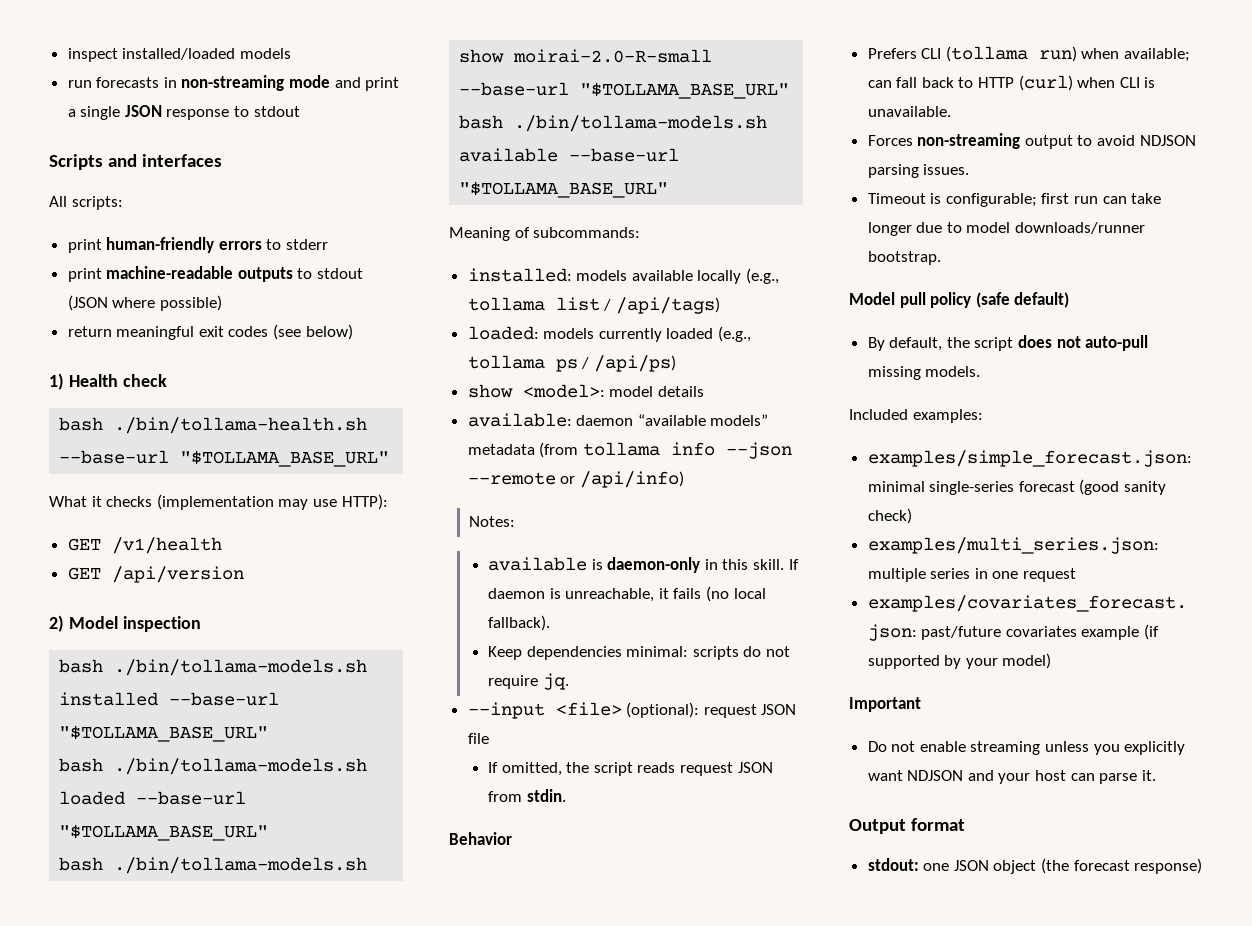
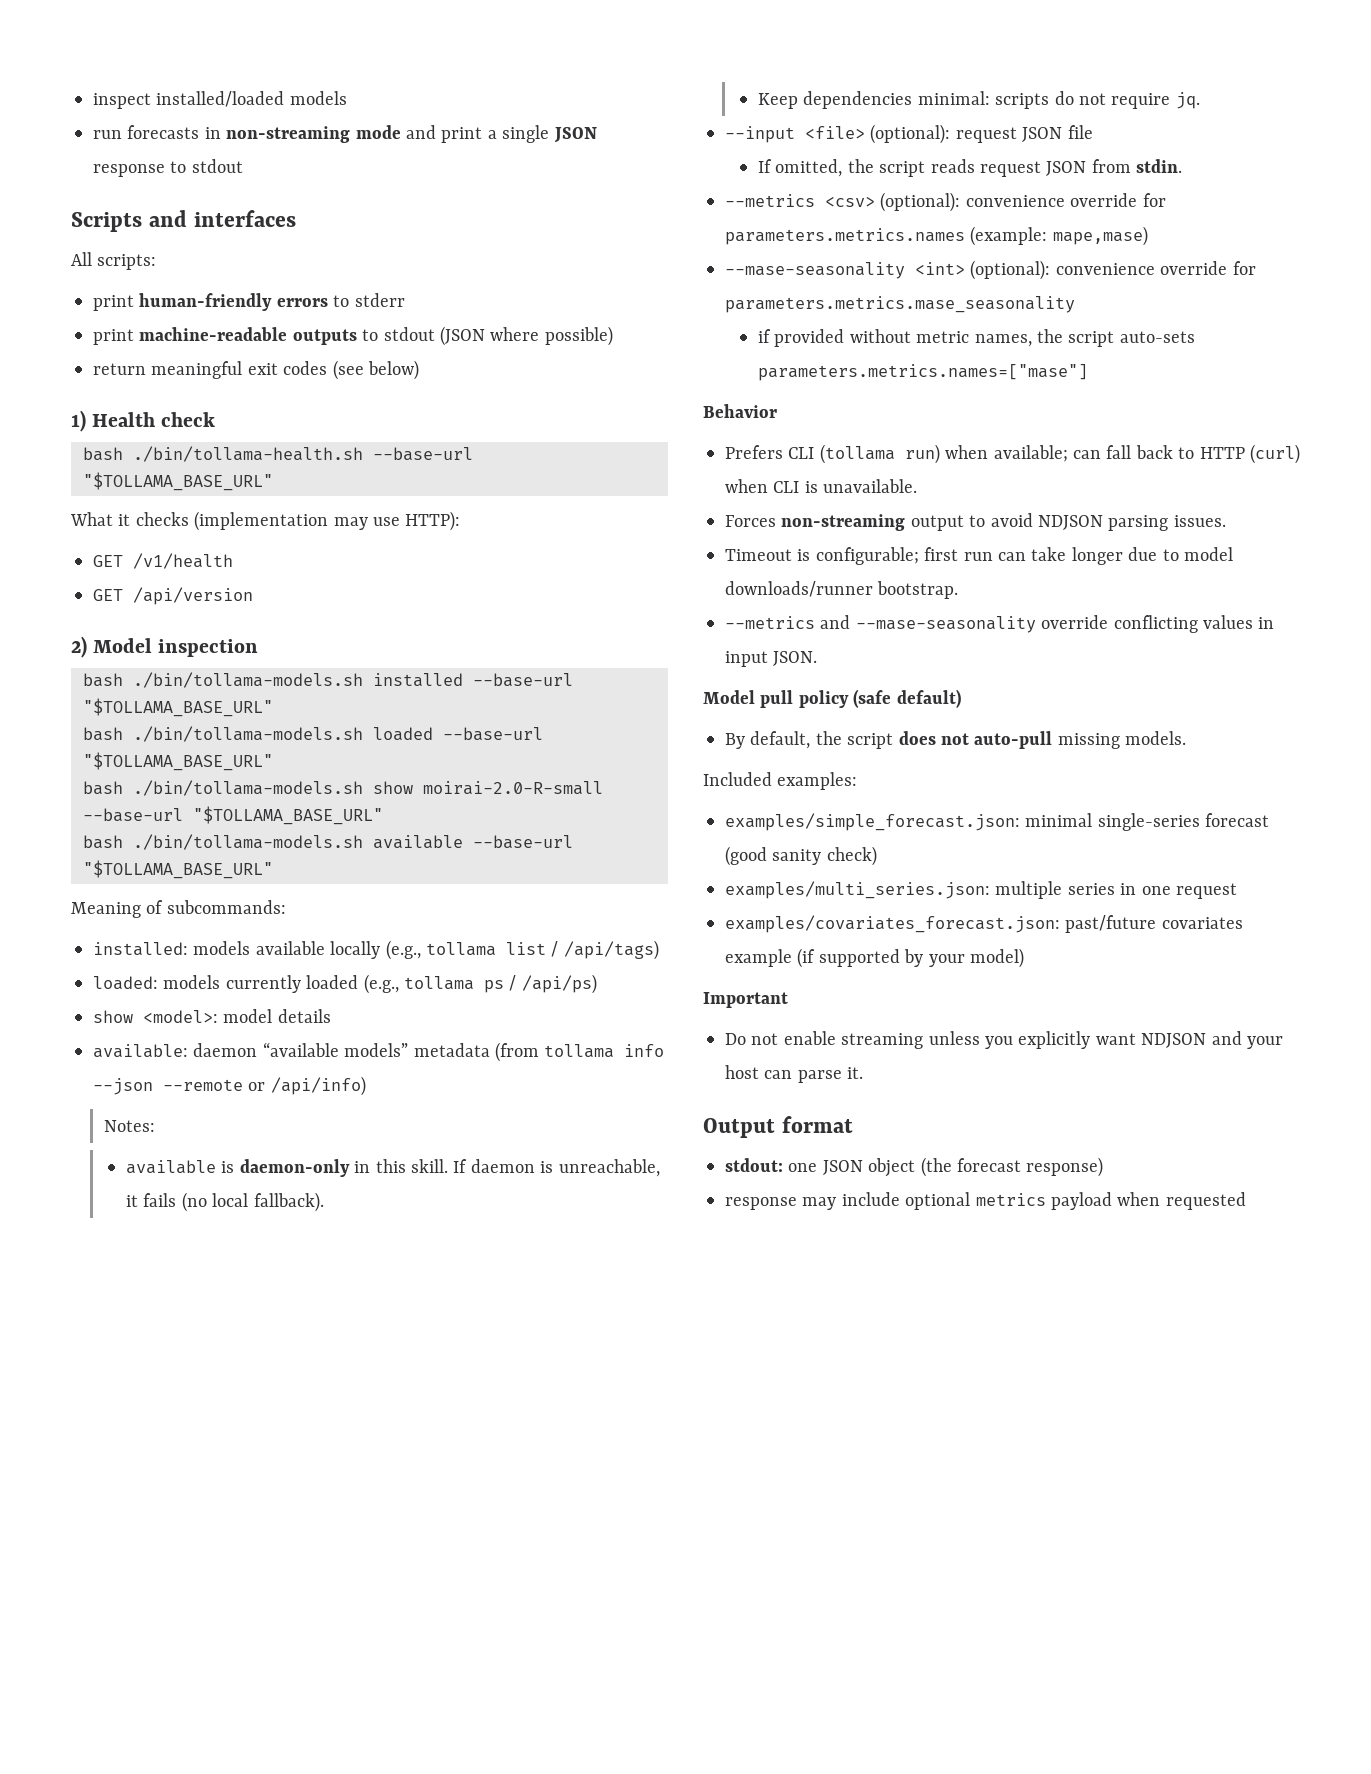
+ --metrics <csv> (optional): convenience override for parameters.metrics.names (example: mape,mase)
+ --mase-seasonality <int> (optional): convenience override for parameters.metrics.mase_seasonality
+ if provided without metric names, the script auto-sets parameters.metrics.names=["mase"]
+ --metrics and --mase-seasonality override conflicting values in input JSON.
+ response may include optional metrics payload when requested

